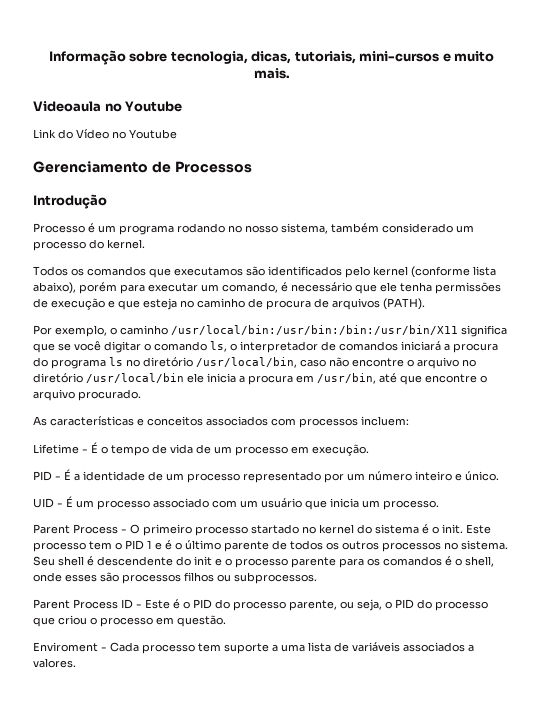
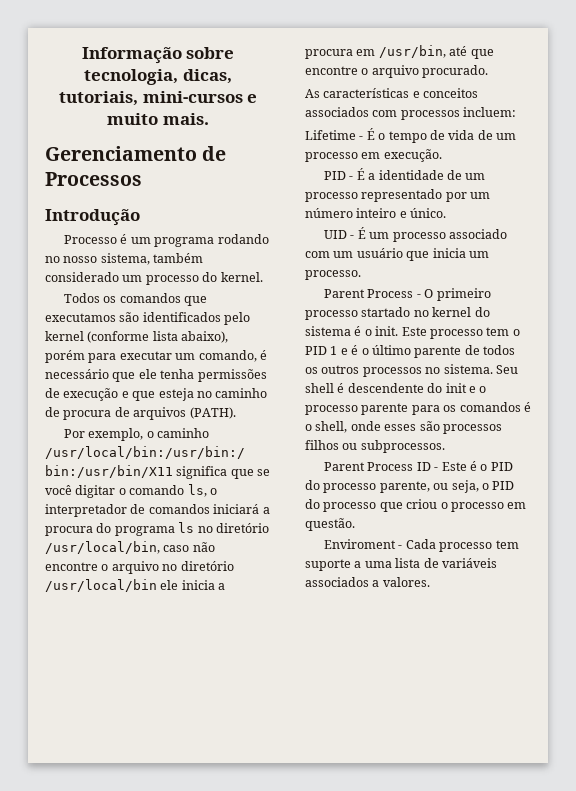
- Videoaula no Youtube
- Link do Vídeo no Youtube

